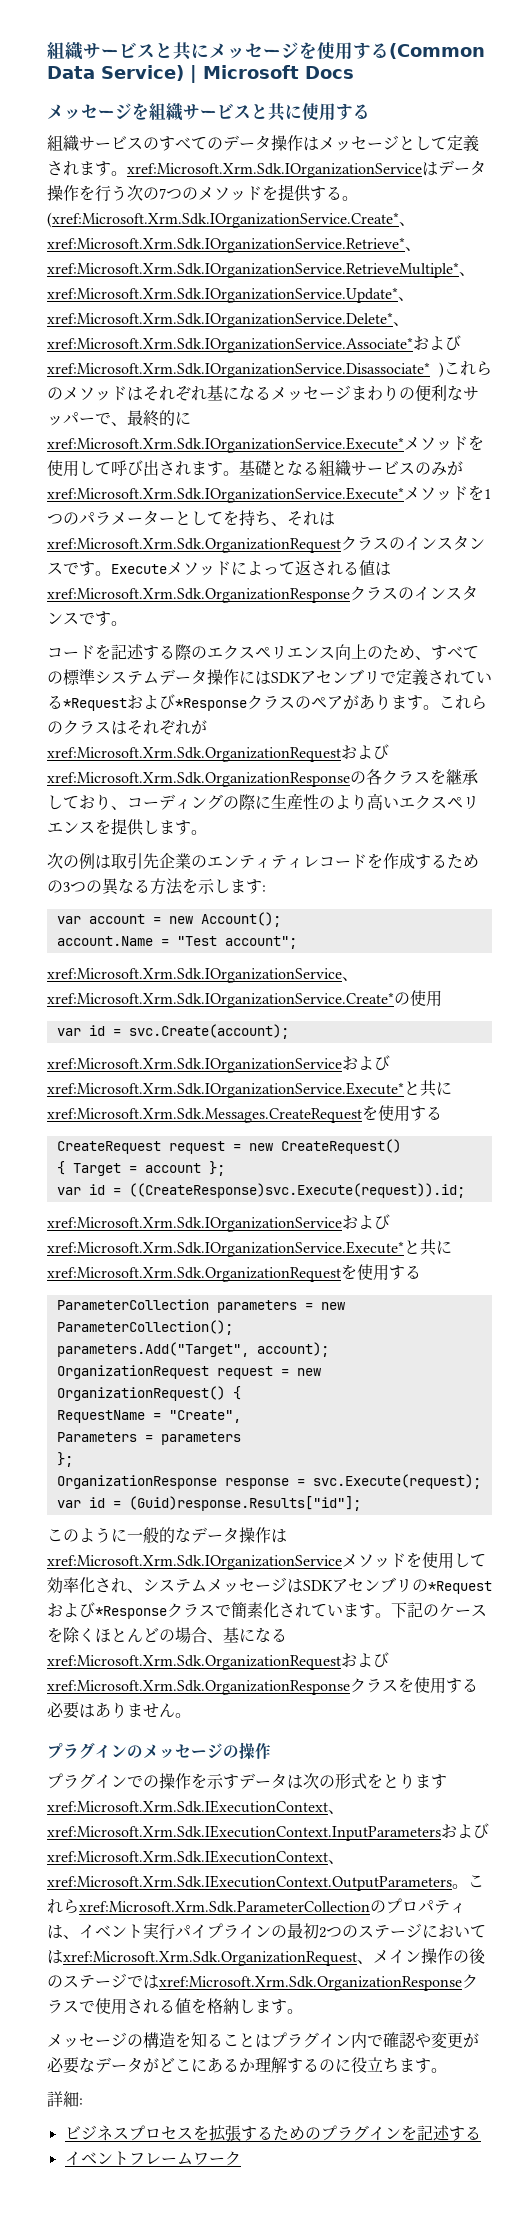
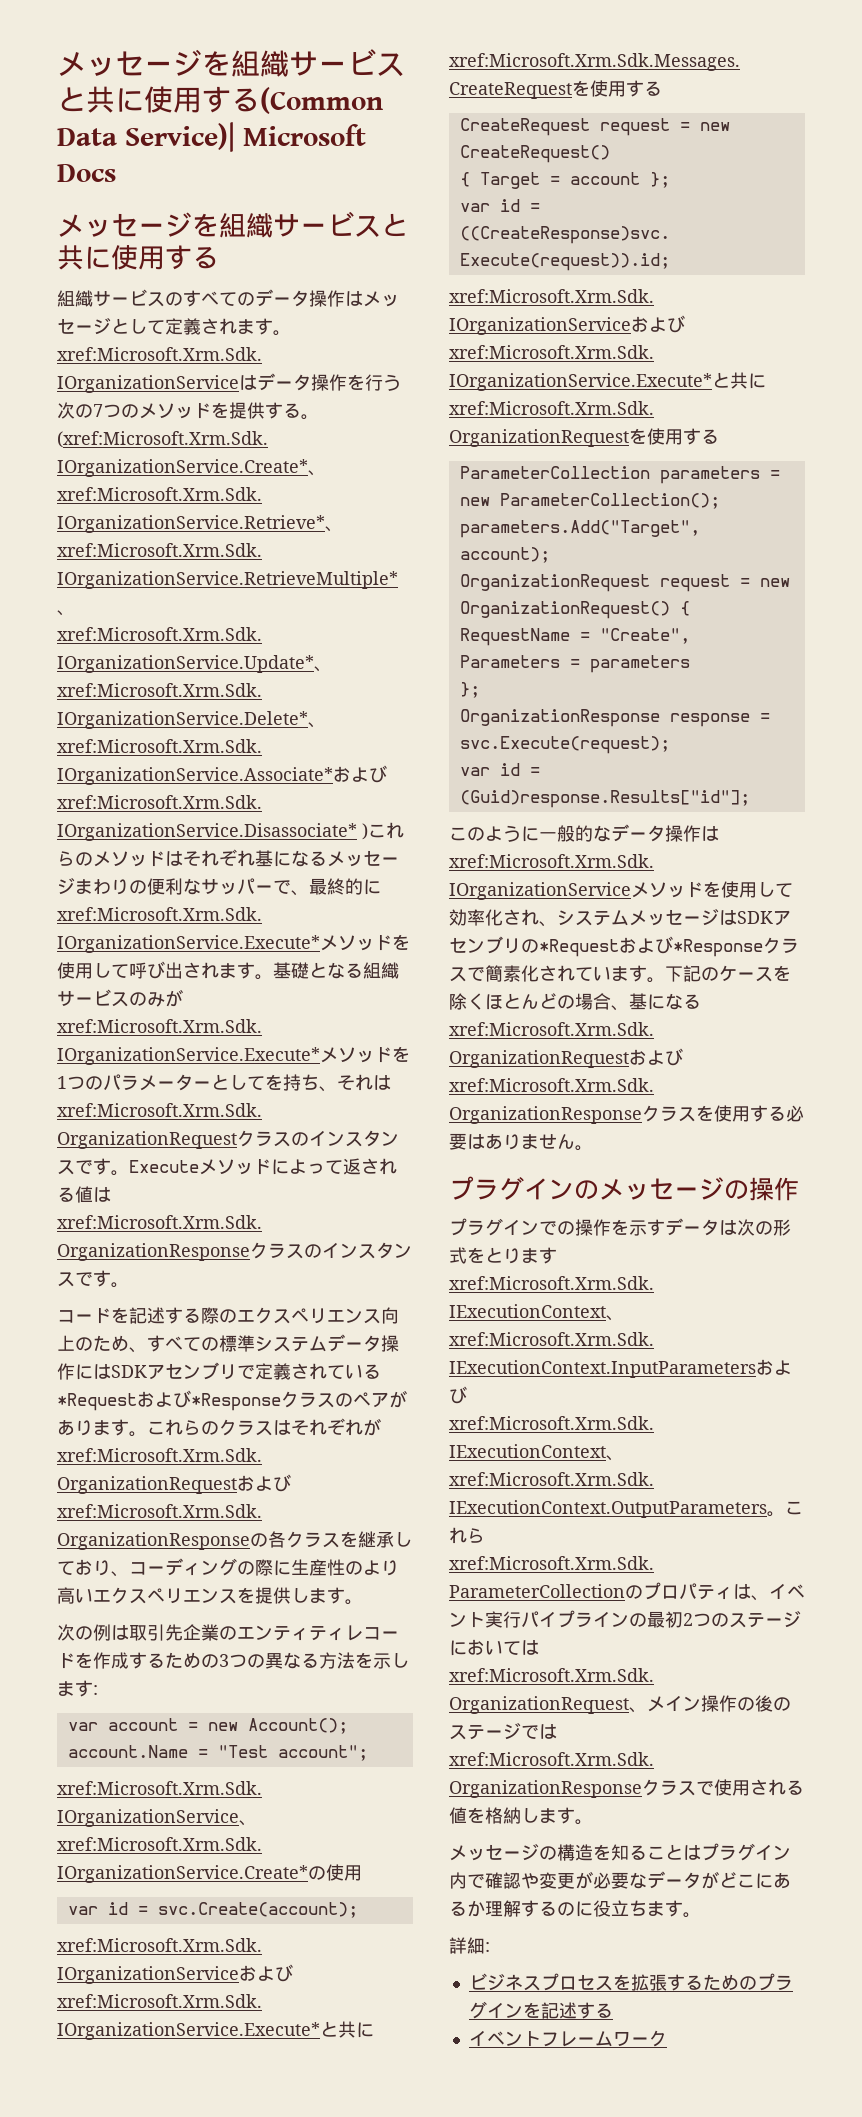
- 組織サービスと共にメッセージを使用する(Common Data Service) | Microsoft Docs
+ メッセージを組織サービスと共に使用する(Common Data Service)| Microsoft Docs

